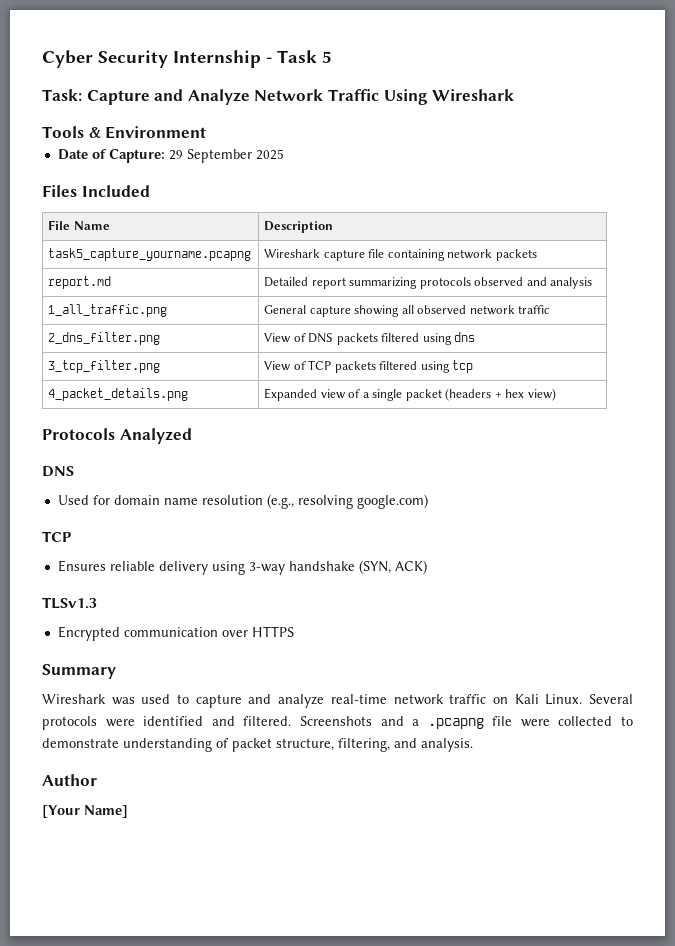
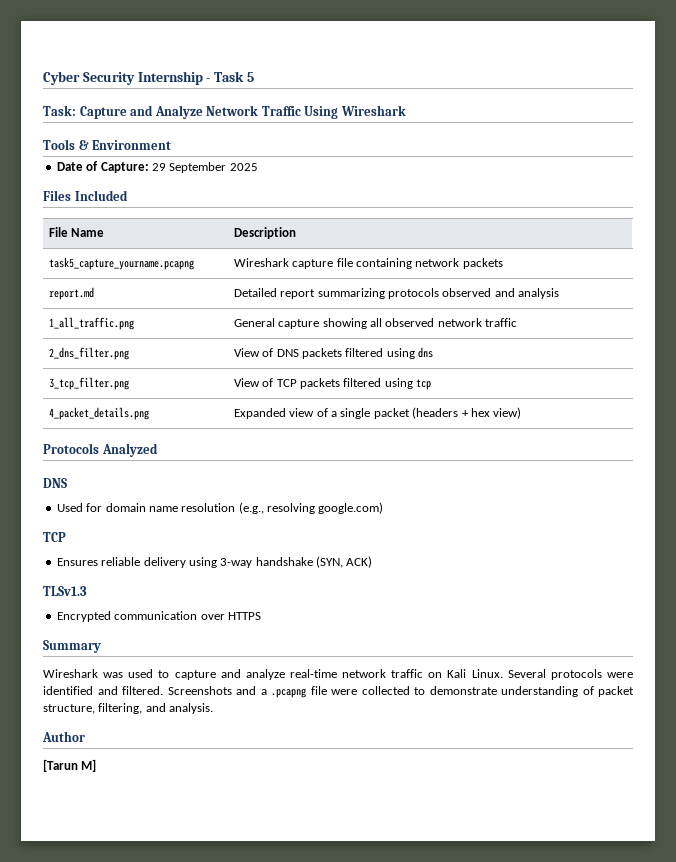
- [Your Name]
+ [Tarun M]

